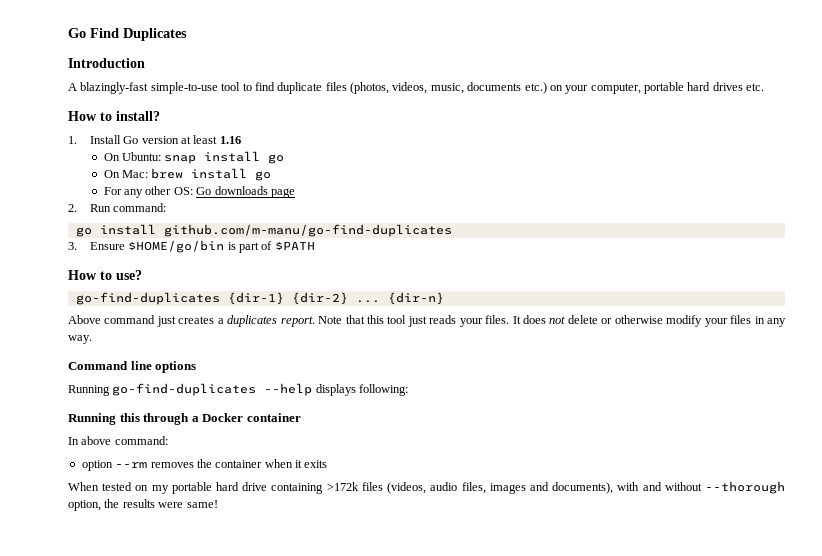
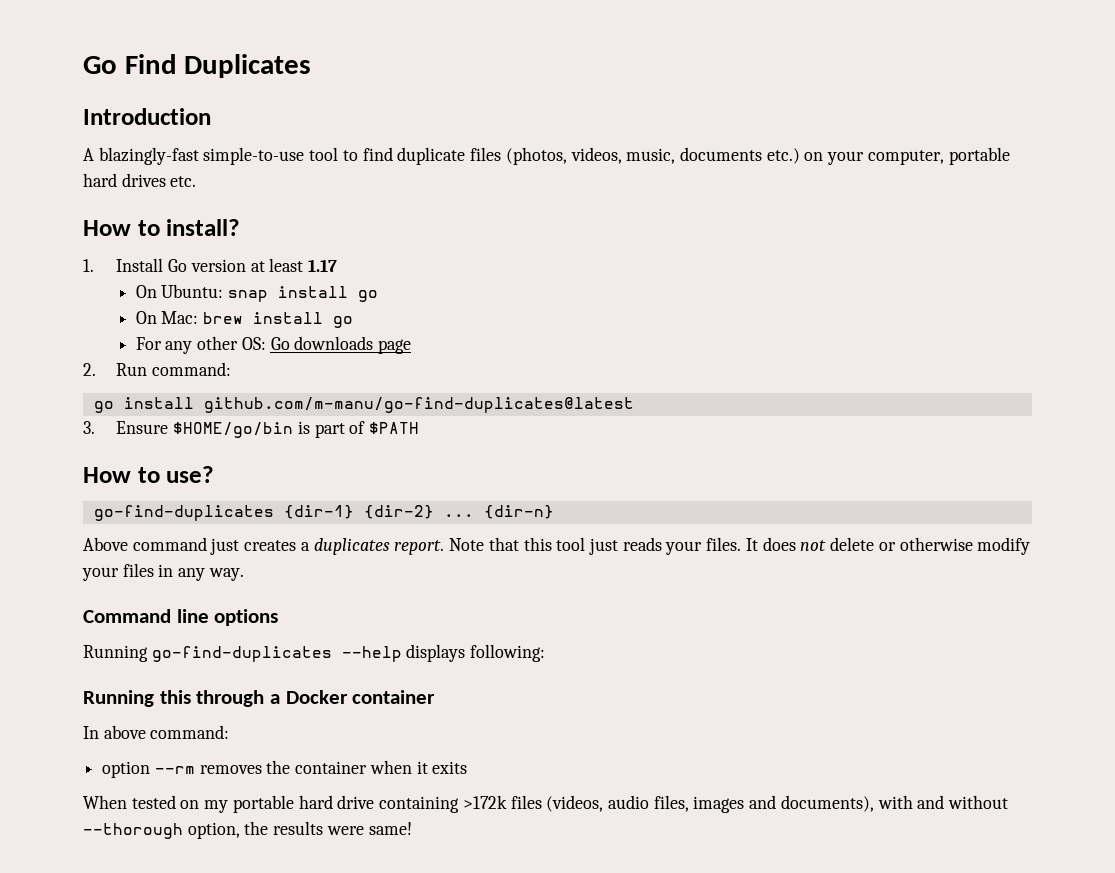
- 1. Install Go version at least 1.16
+ 1. Install Go version at least 1.17
- go install github.com/m-manu/go-find-duplicates
+ go install github.com/m-manu/go-find-duplicates@latest

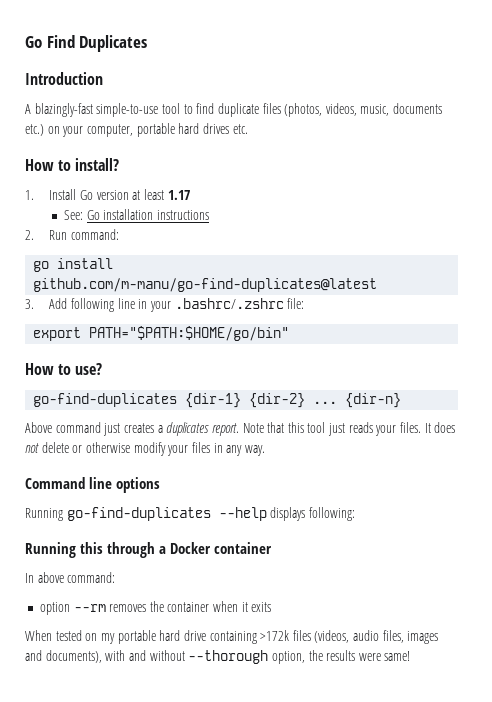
- On Ubuntu: snap install go
- On Mac: brew install go
- For any other OS: Go downloads page
+ See: Go installation instructions
- 3. Ensure $HOME/go/bin is part of $PATH
+ 3. Add following line in your .bashrc/.zshrc file:
+ export PATH="$PATH:$HOME/go/bin"

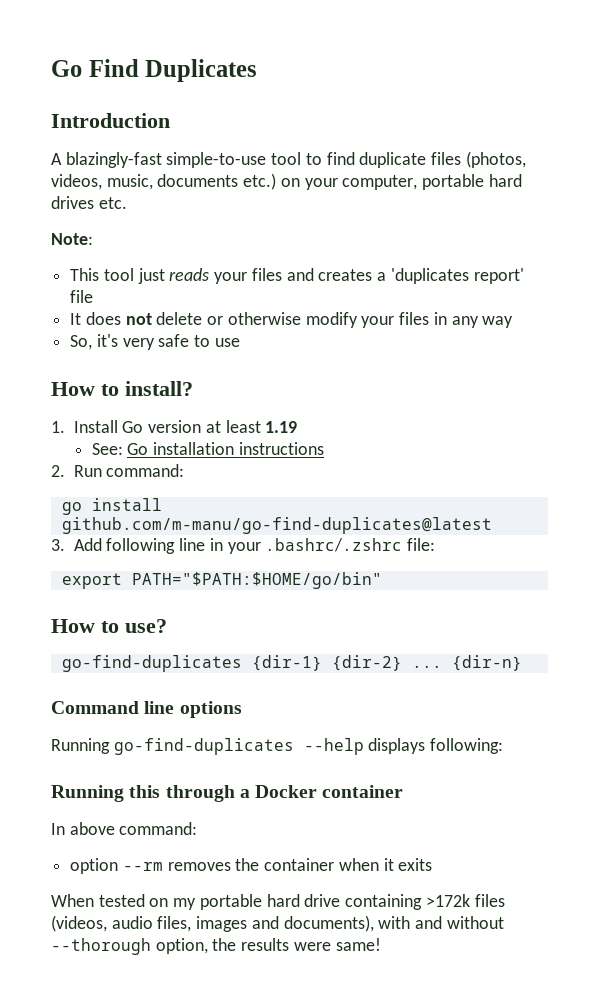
+ Note:
+ This tool just reads your files and creates a 'duplicates report' file
+ It does not delete or otherwise modify your files in any way
+ So, it's very safe to use
- 1. Install Go version at least 1.17
+ 1. Install Go version at least 1.19
- Above command just creates a duplicates report. Note that this tool just reads your files. It does not delete or otherwise modify your files in any way.

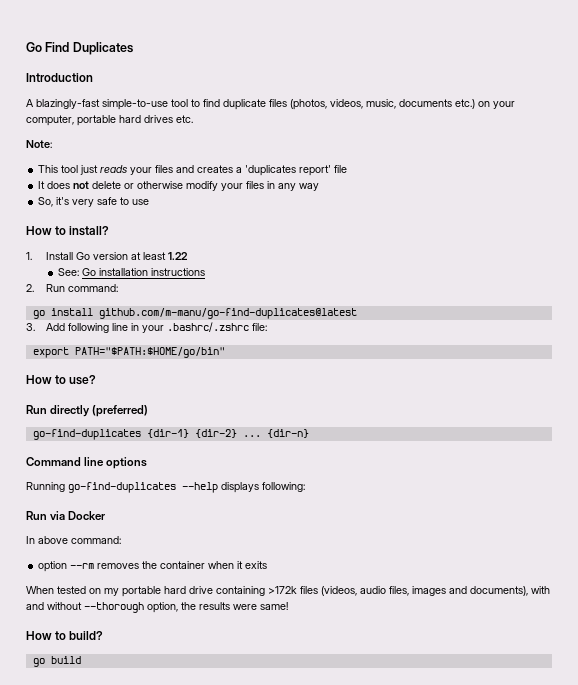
- 1. Install Go version at least 1.19
+ 1. Install Go version at least 1.22
+ Run directly (preferred)
- Running this through a Docker container
+ Run via Docker
+ How to build?
+ go build

